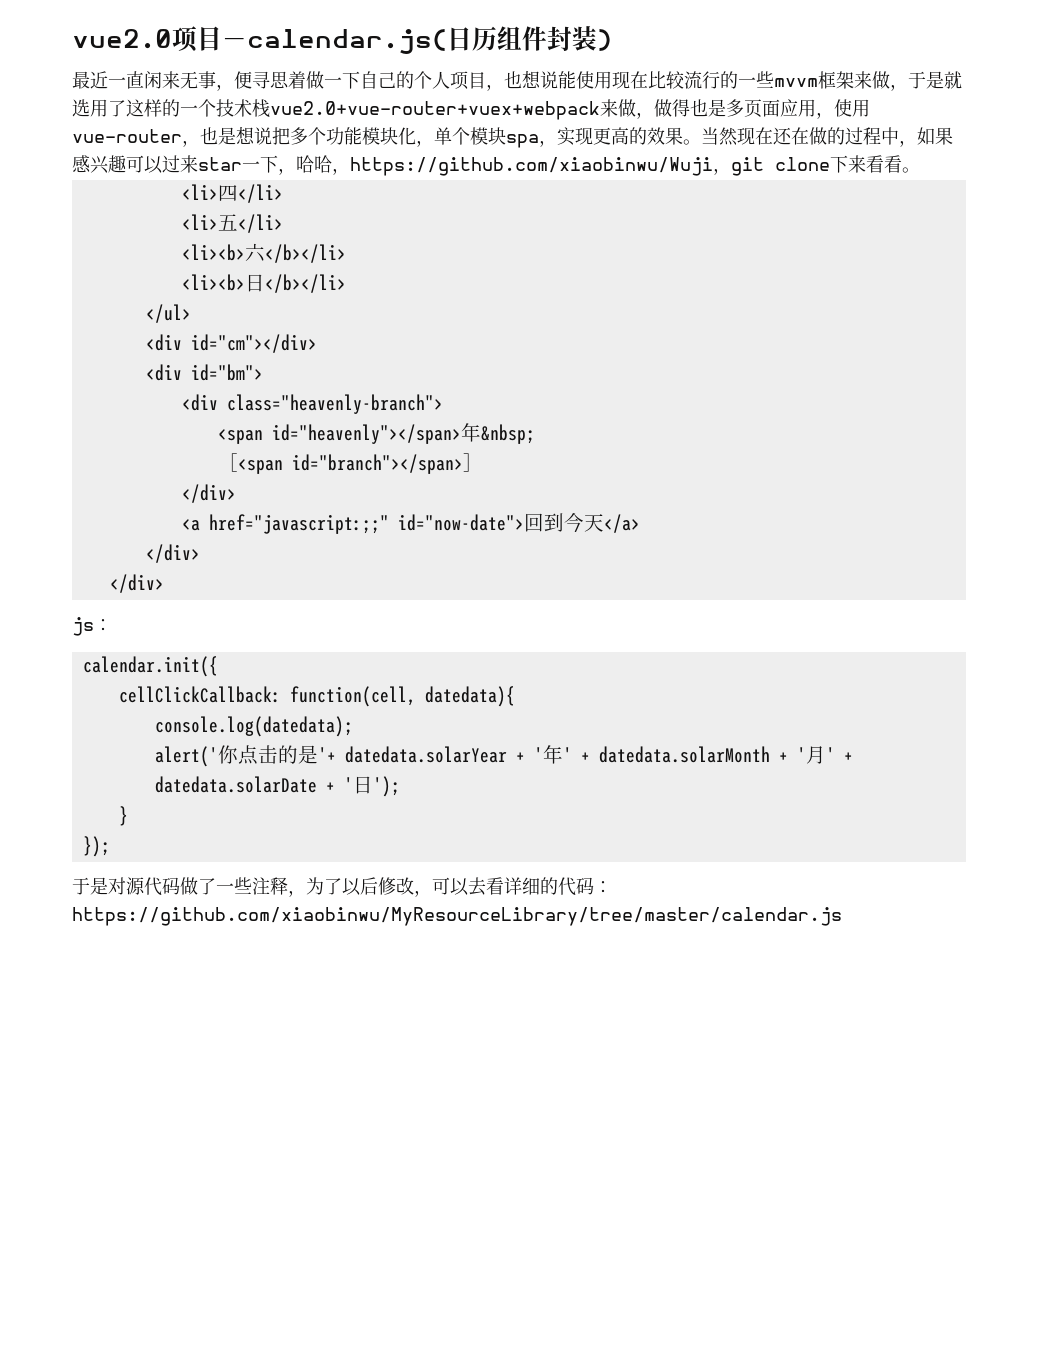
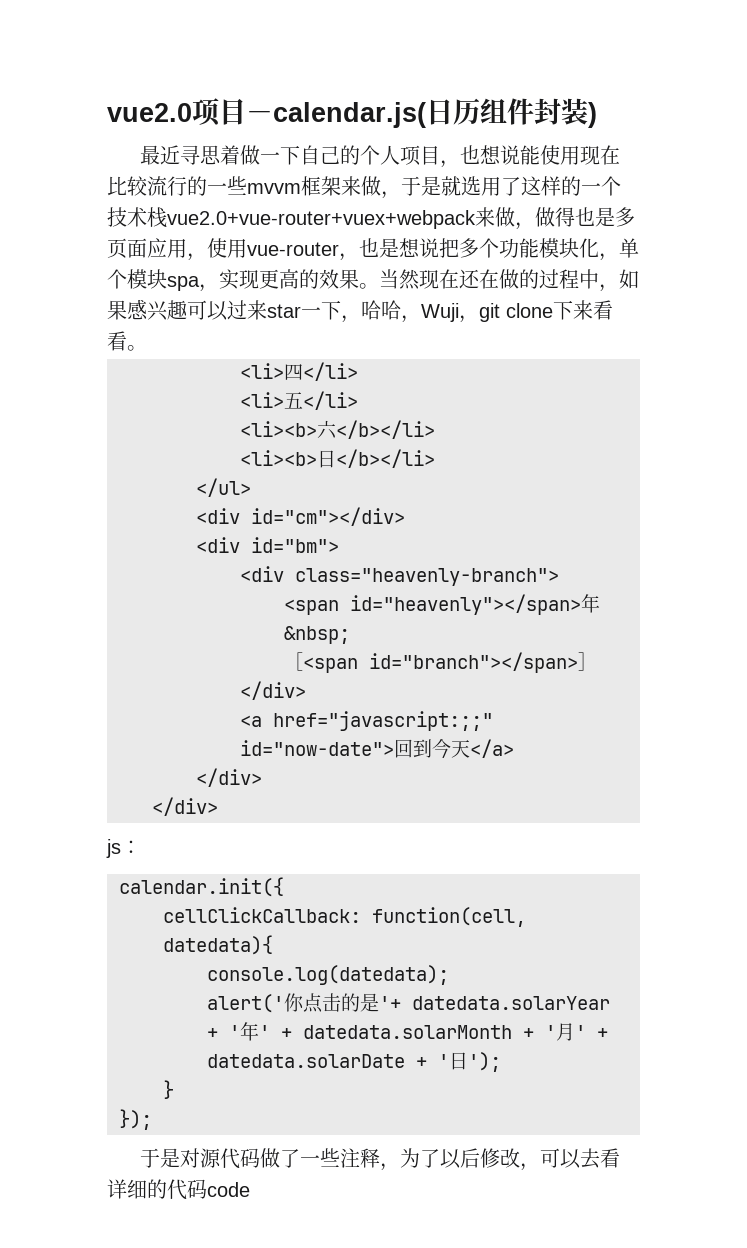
- 最近一直闲来无事，便寻思着做一下自己的个人项目，也想说能使用现在比较流行的一些mvvm框架来做，于是就选用了这样的一个技术栈vue2.0+vue-router+vuex+webpack来做，做得也是多页面应用，使用vue-router，也是想说把多个功能模块化，单个模块spa，实现更高的效果。
+ 最近寻思着做一下自己的个人项目，也想说能使用现在比较流行的一些mvvm框架来做，于是就选用了这样的一个技术栈vue2.0+vue-router+vuex+webpack来做，做得也是多页面应用，使用vue-router，也是想说把多个功能模块化，单个模块spa，实现更高的效果。
- 当然现在还在做的过程中，如果感兴趣可以过来star一下，哈哈，https://github.com/xiaobinwu/Wuji，git clone下来看看。
+ 当然现在还在做的过程中，如果感兴趣可以过来star一下，哈哈，Wuji，git clone下来看看。
- 于是对源代码做了一些注释，为了以后修改，可以去看详细的代码：https://github.com/xiaobinwu/MyResourceLibrary/tree/master/calendar.js
+ 于是对源代码做了一些注释，为了以后修改，可以去看详细的代码code

